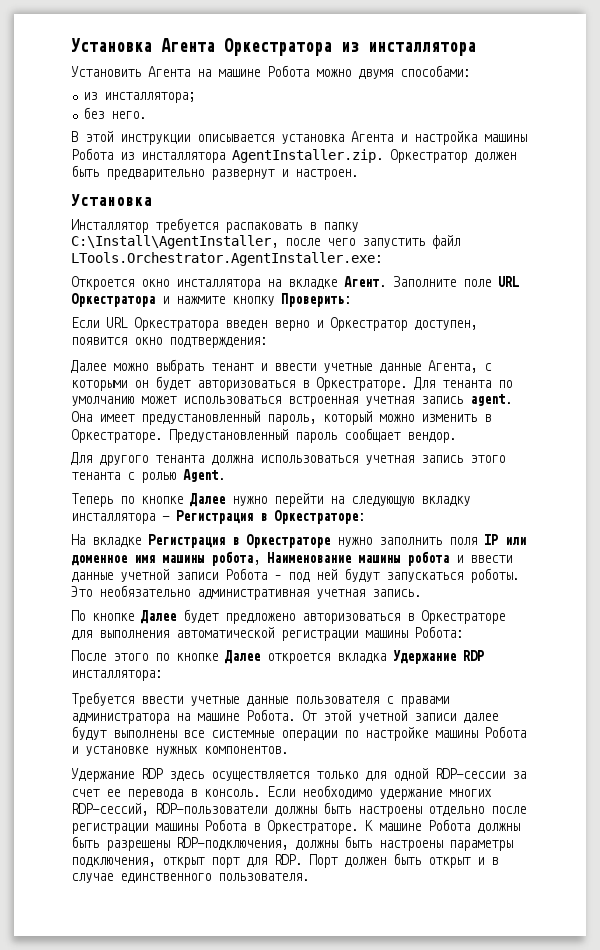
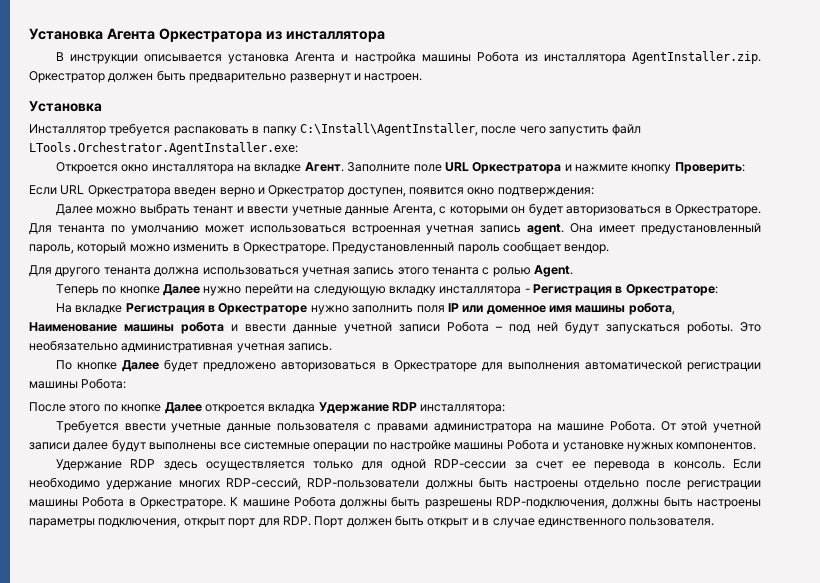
- Установить Агента на машине Робота можно двумя способами:
- из инсталлятора;
- без него.
- В этой инструкции описывается установка Агента и настройка машины Робота из инсталлятора AgentInstaller.zip. Оркестратор должен быть предварительно развернут и настроен.
+ В инструкции описывается установка Агента и настройка машины Робота из инсталлятора AgentInstaller.zip. Оркестратор должен быть предварительно развернут и настроен.

